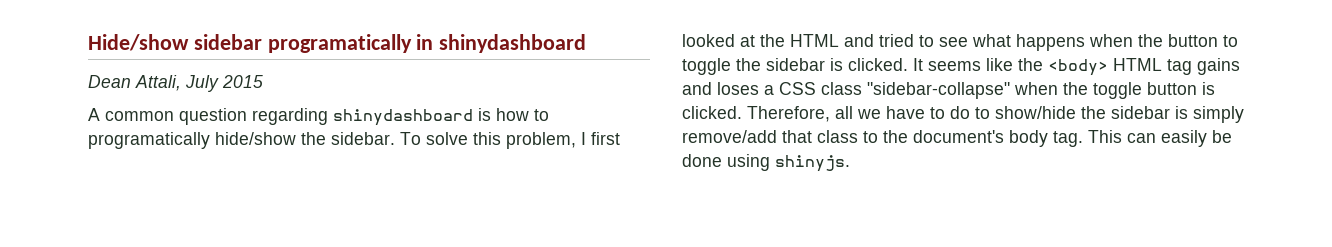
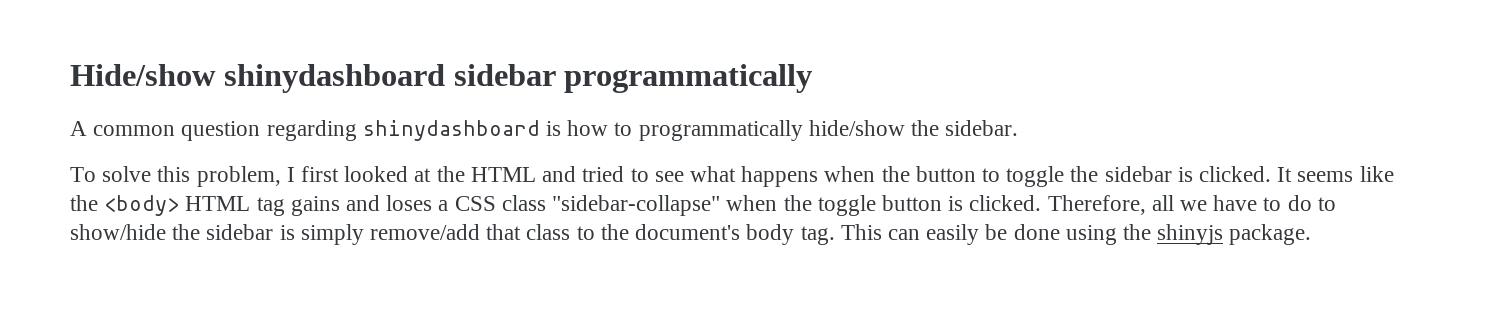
- Hide/show sidebar programatically in shinydashboard
- Dean Attali, July 2015
+ Hide/show shinydashboard sidebar programmatically
- A common question regarding shinydashboard is how to programatically hide/show the sidebar. To solve this problem, I first looked at the HTML and tried to see what happens when the button to toggle the sidebar is clicked.
+ A common question regarding shinydashboard is how to programmatically hide/show the sidebar.
+ To solve this problem, I first looked at the HTML and tried to see what happens when the button to toggle the sidebar is clicked.
- This can easily be done using shinyjs.
+ This can easily be done using the shinyjs package.

